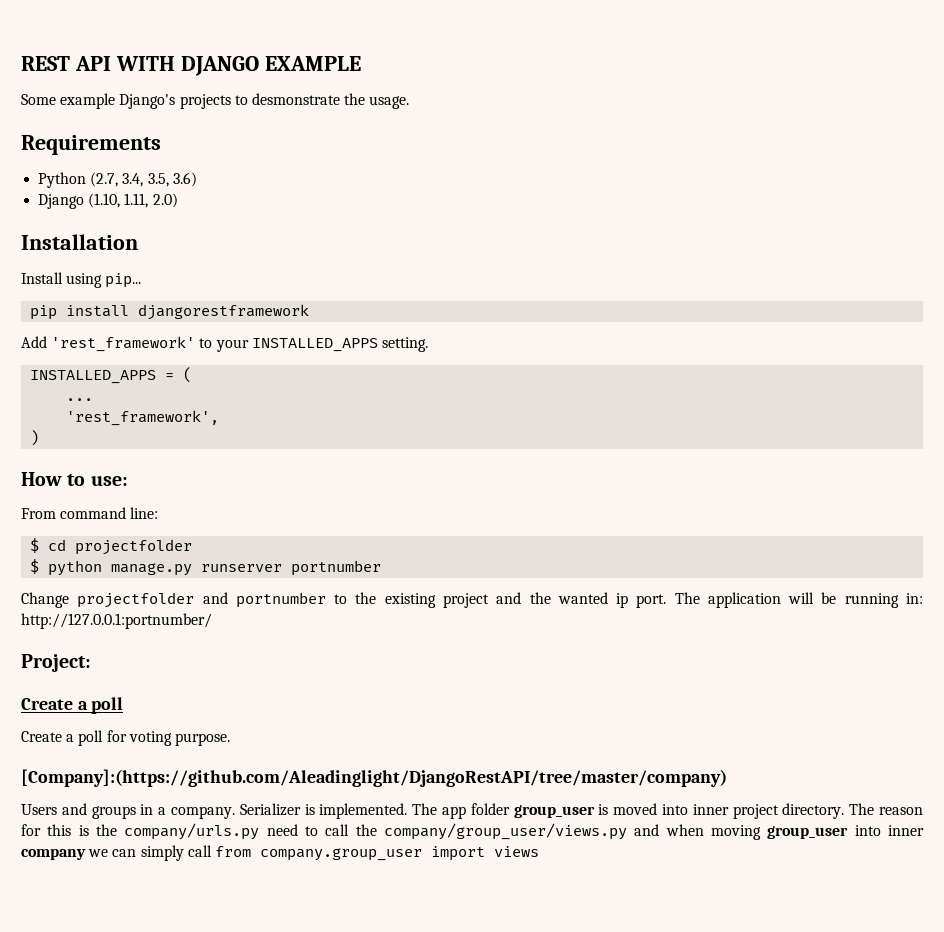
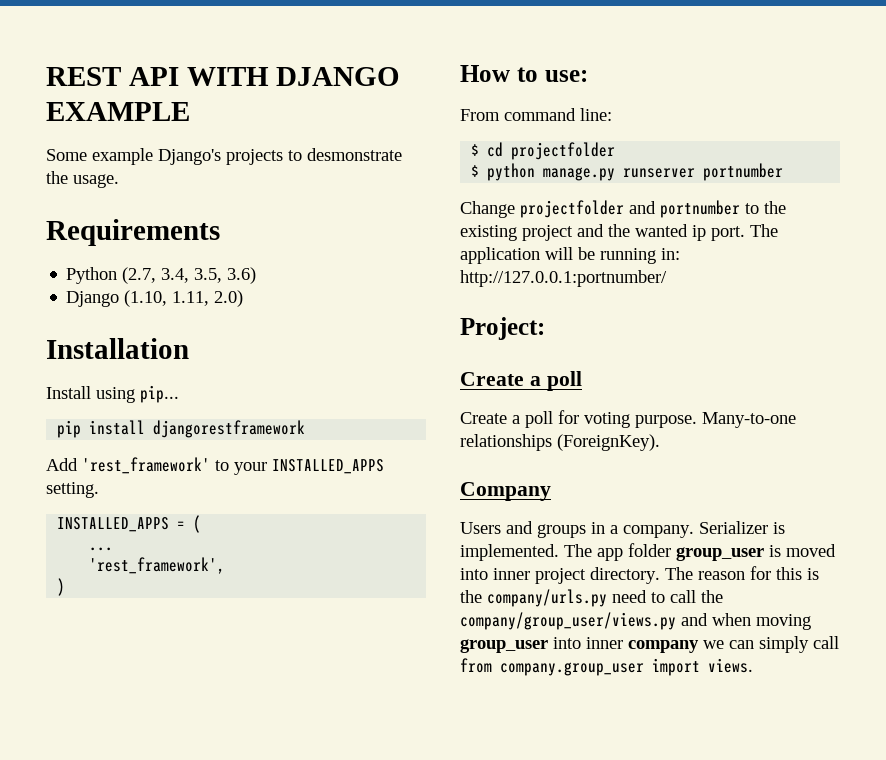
- Create a poll for voting purpose.
- [Company]:(https://github.com/Aleadinglight/DjangoRestAPI/tree/master/company)
+ Create a poll for voting purpose. Many-to-one relationships (ForeignKey).
+ Company
- The reason for this is the company/urls.py need to call the company/group_user/views.py and when moving group_user into inner company we can simply call from company.group_user import views
+ The reason for this is the company/urls.py need to call the company/group_user/views.py and when moving group_user into inner company we can simply call from company.group_user import views.

